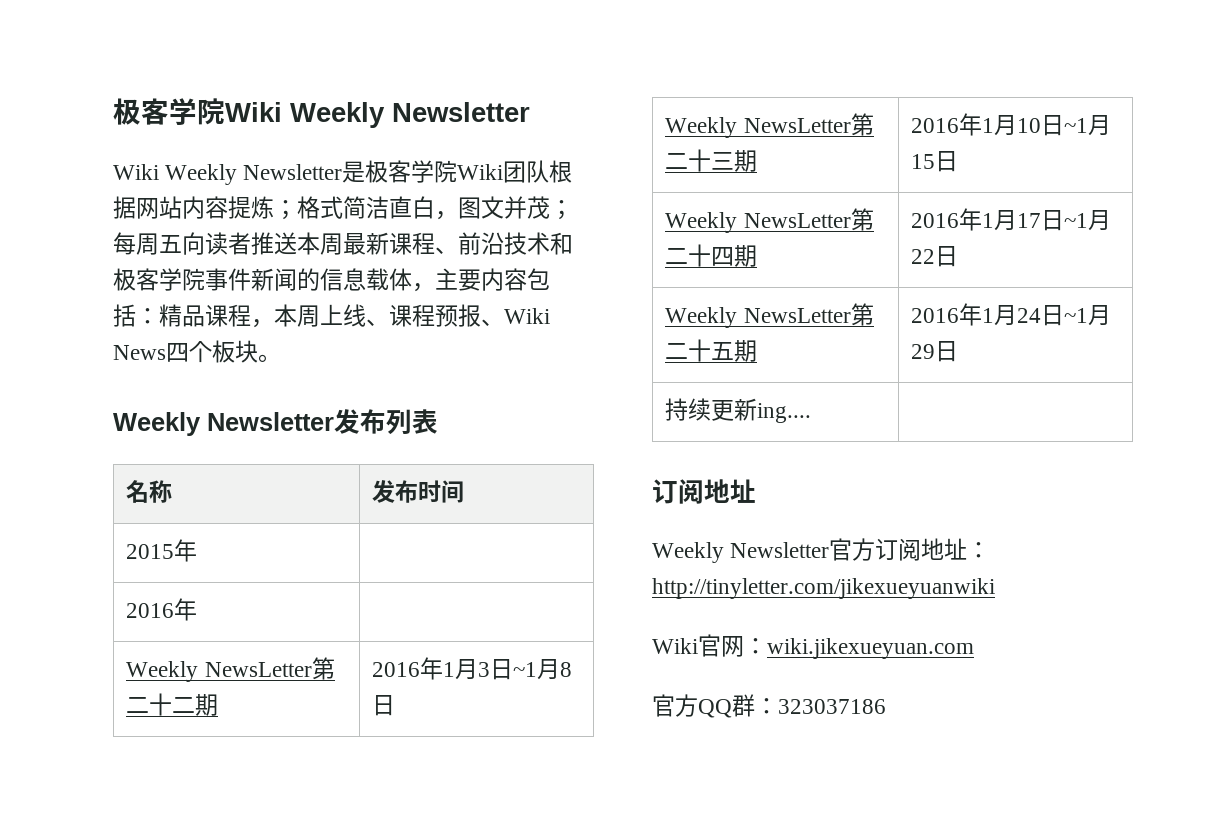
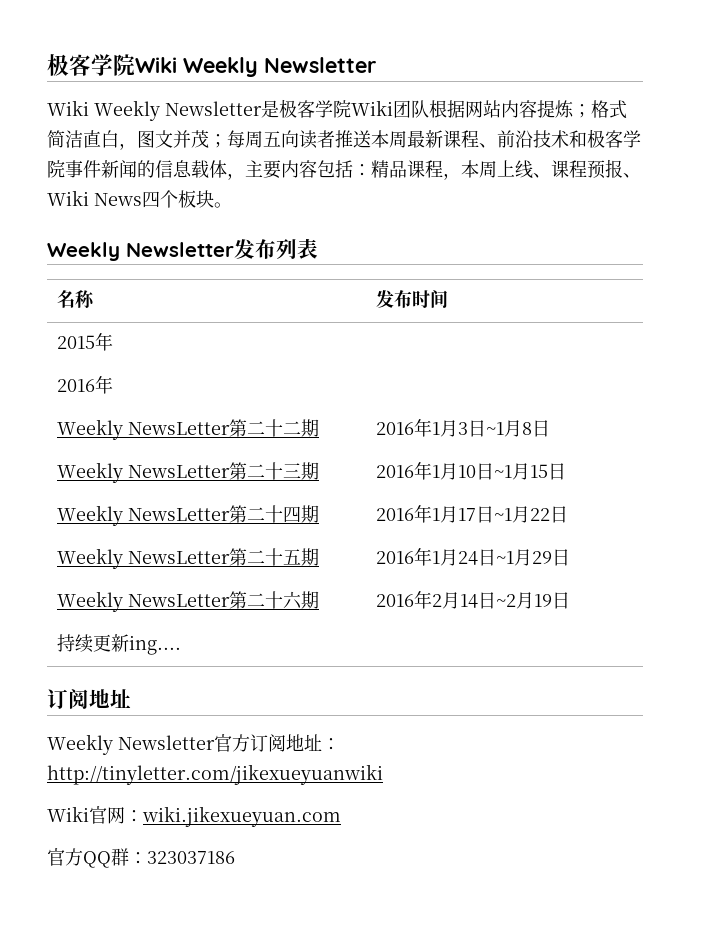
+ Weekly NewsLetter第二十六期 | 2016年2月14日~2月19日

